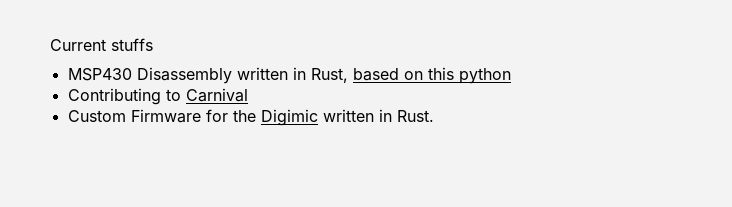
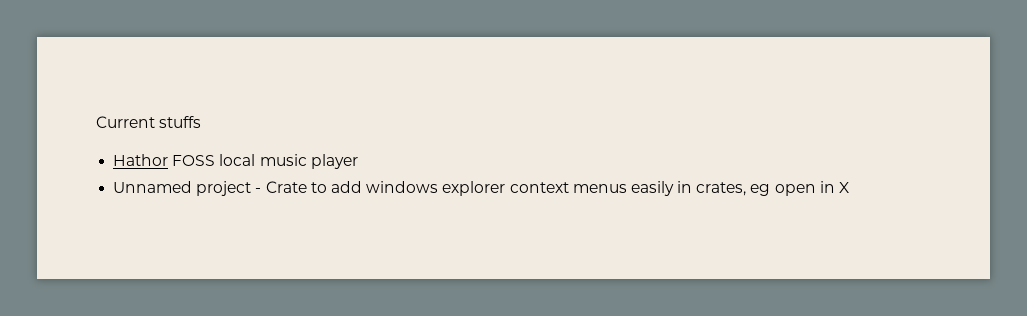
- MSP430 Disassembly written in Rust, based on this python
- Contributing to Carnival
- Custom Firmware for the Digimic written in Rust.
+ Hathor FOSS local music player
+ Unnamed project - Crate to add windows explorer context menus easily in crates, eg open in X

